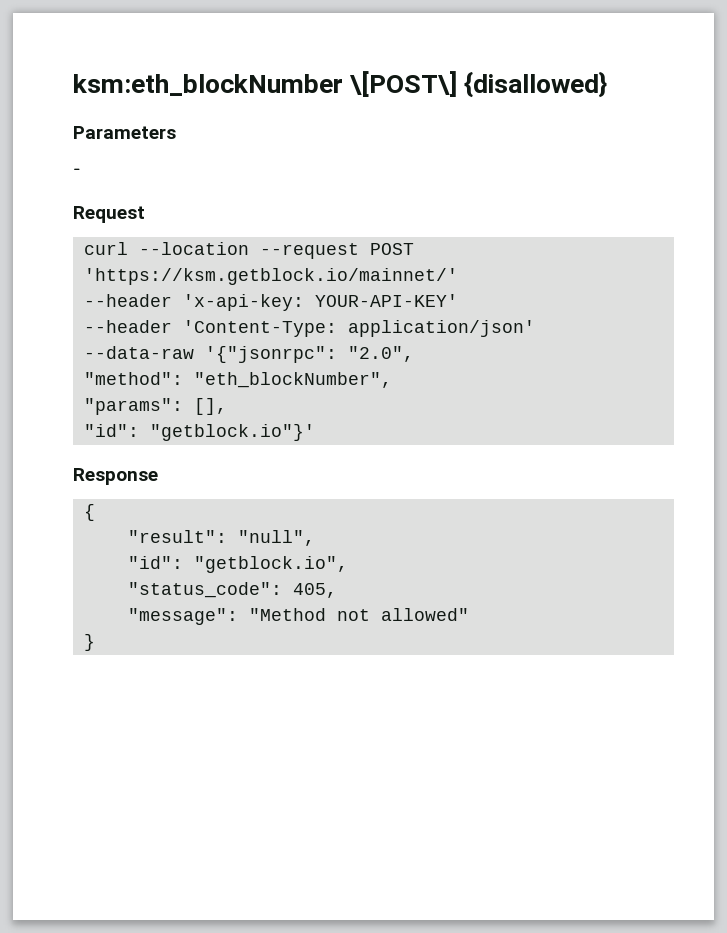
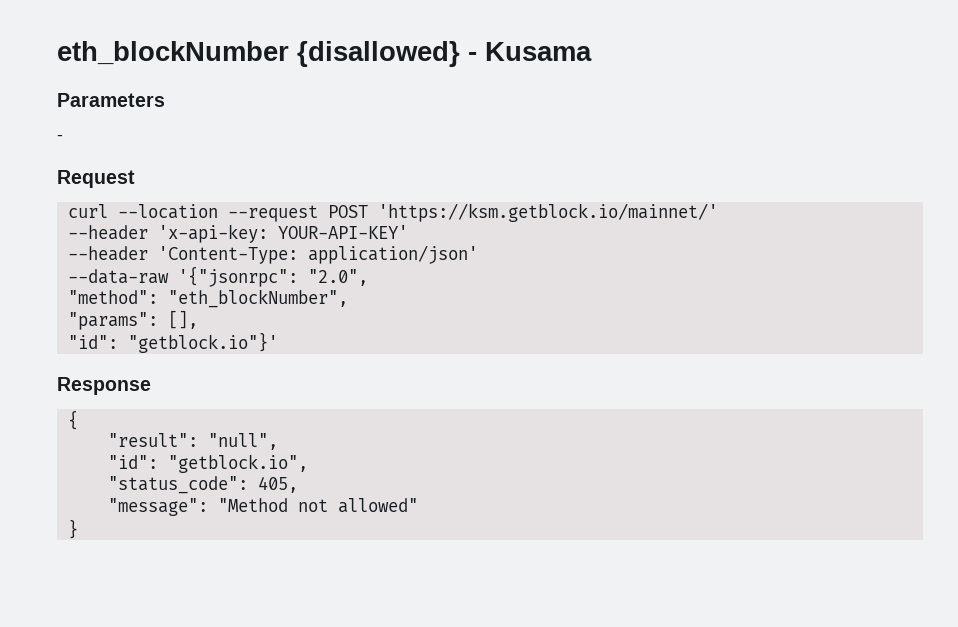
- ksm:eth_blockNumber \[POST\] {disallowed}
+ eth_blockNumber {disallowed} - Kusama

